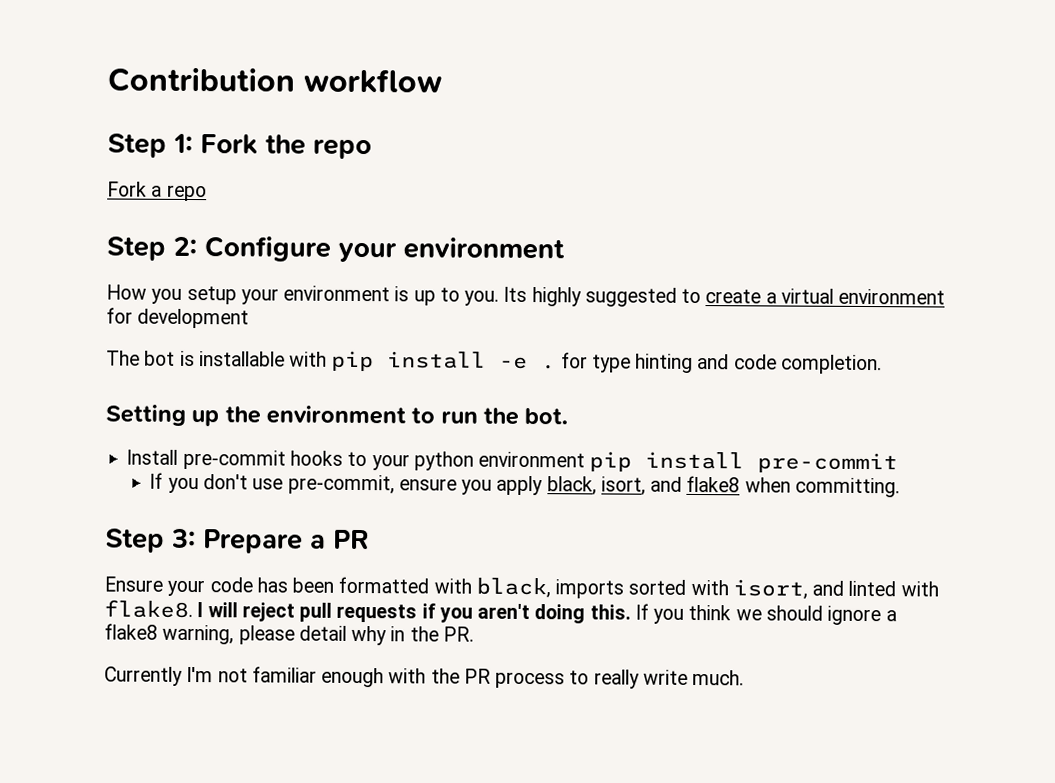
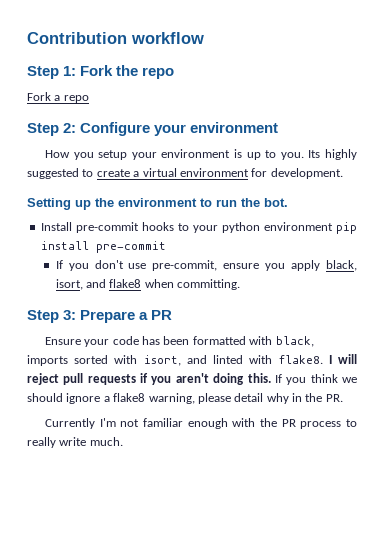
- Its highly suggested to create a virtual environment for development
- The bot is installable with pip install -e . for type hinting and code completion.
+ Its highly suggested to create a virtual environment for development.

